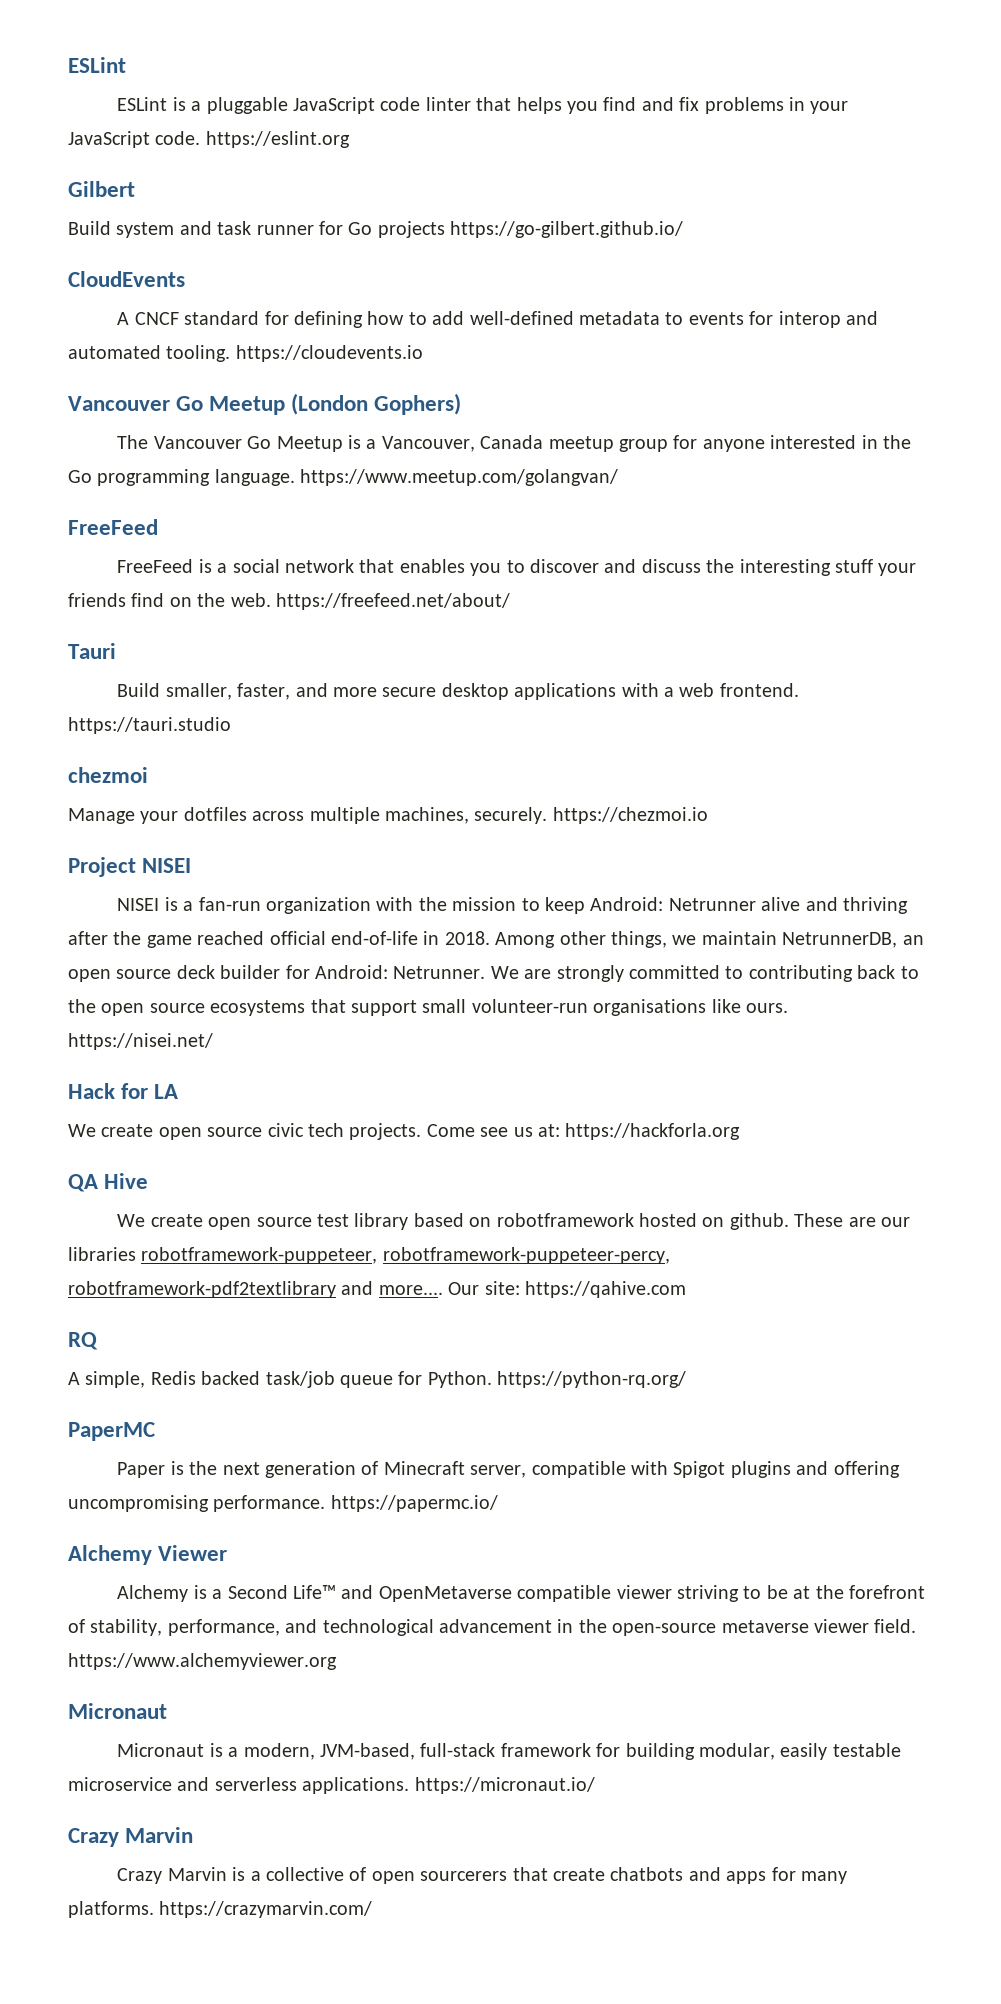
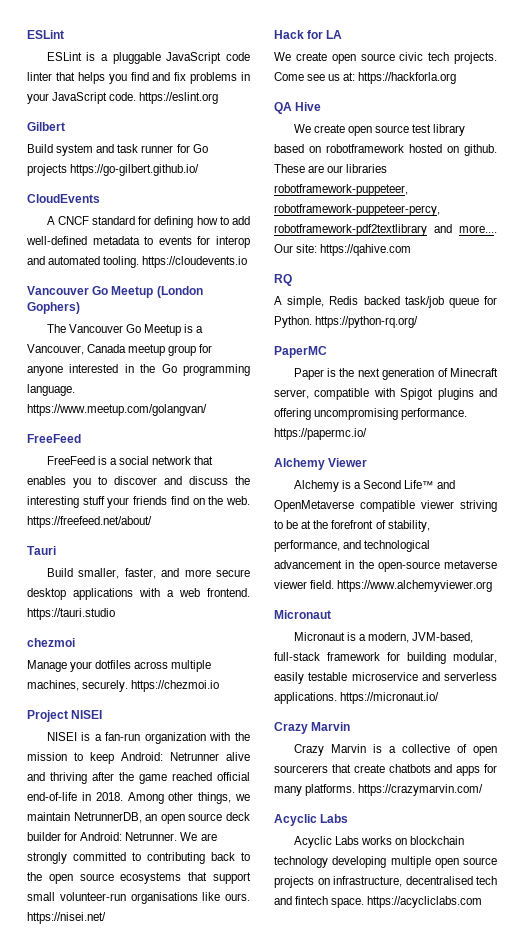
  Crazy Marvin is a collective of open sourcerers that create chatbots and apps for many platforms. https://crazymarvin.com/
+ Acyclic Labs
+ Acyclic Labs works on blockchain technology developing multiple open source projects on infrastructure, decentralised tech and fintech space. https://acycliclabs.com

